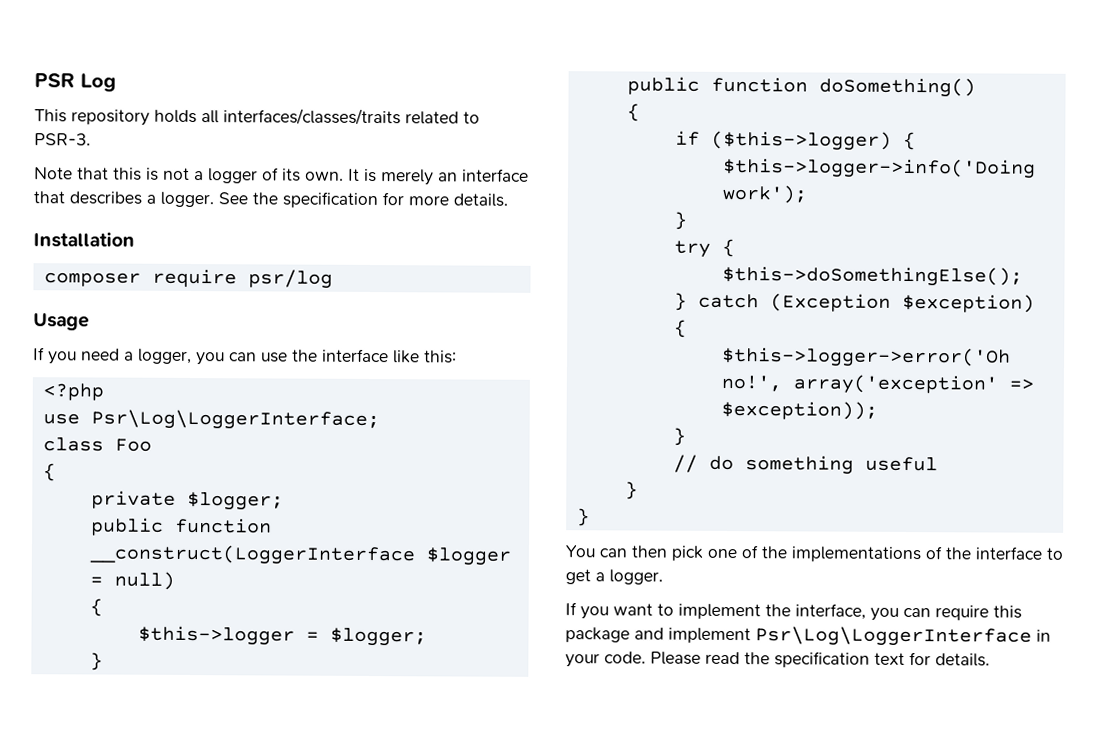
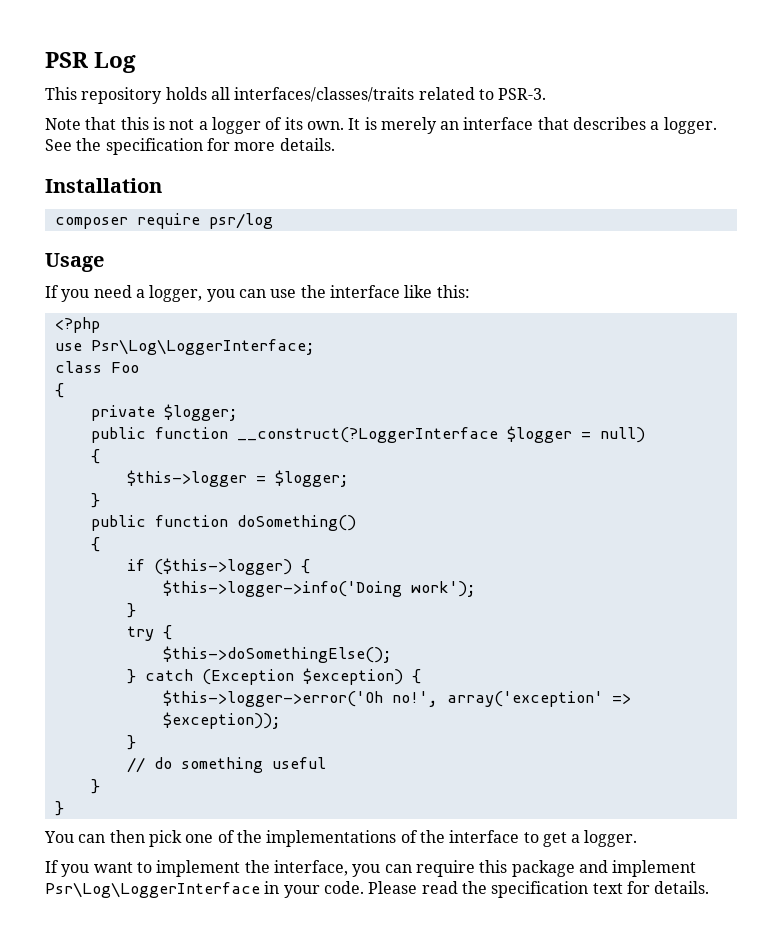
- public function __construct(LoggerInterface $logger = null)
+ public function __construct(?LoggerInterface $logger = null)

